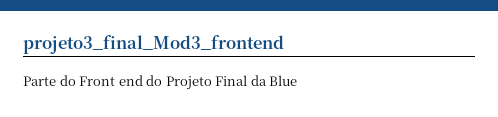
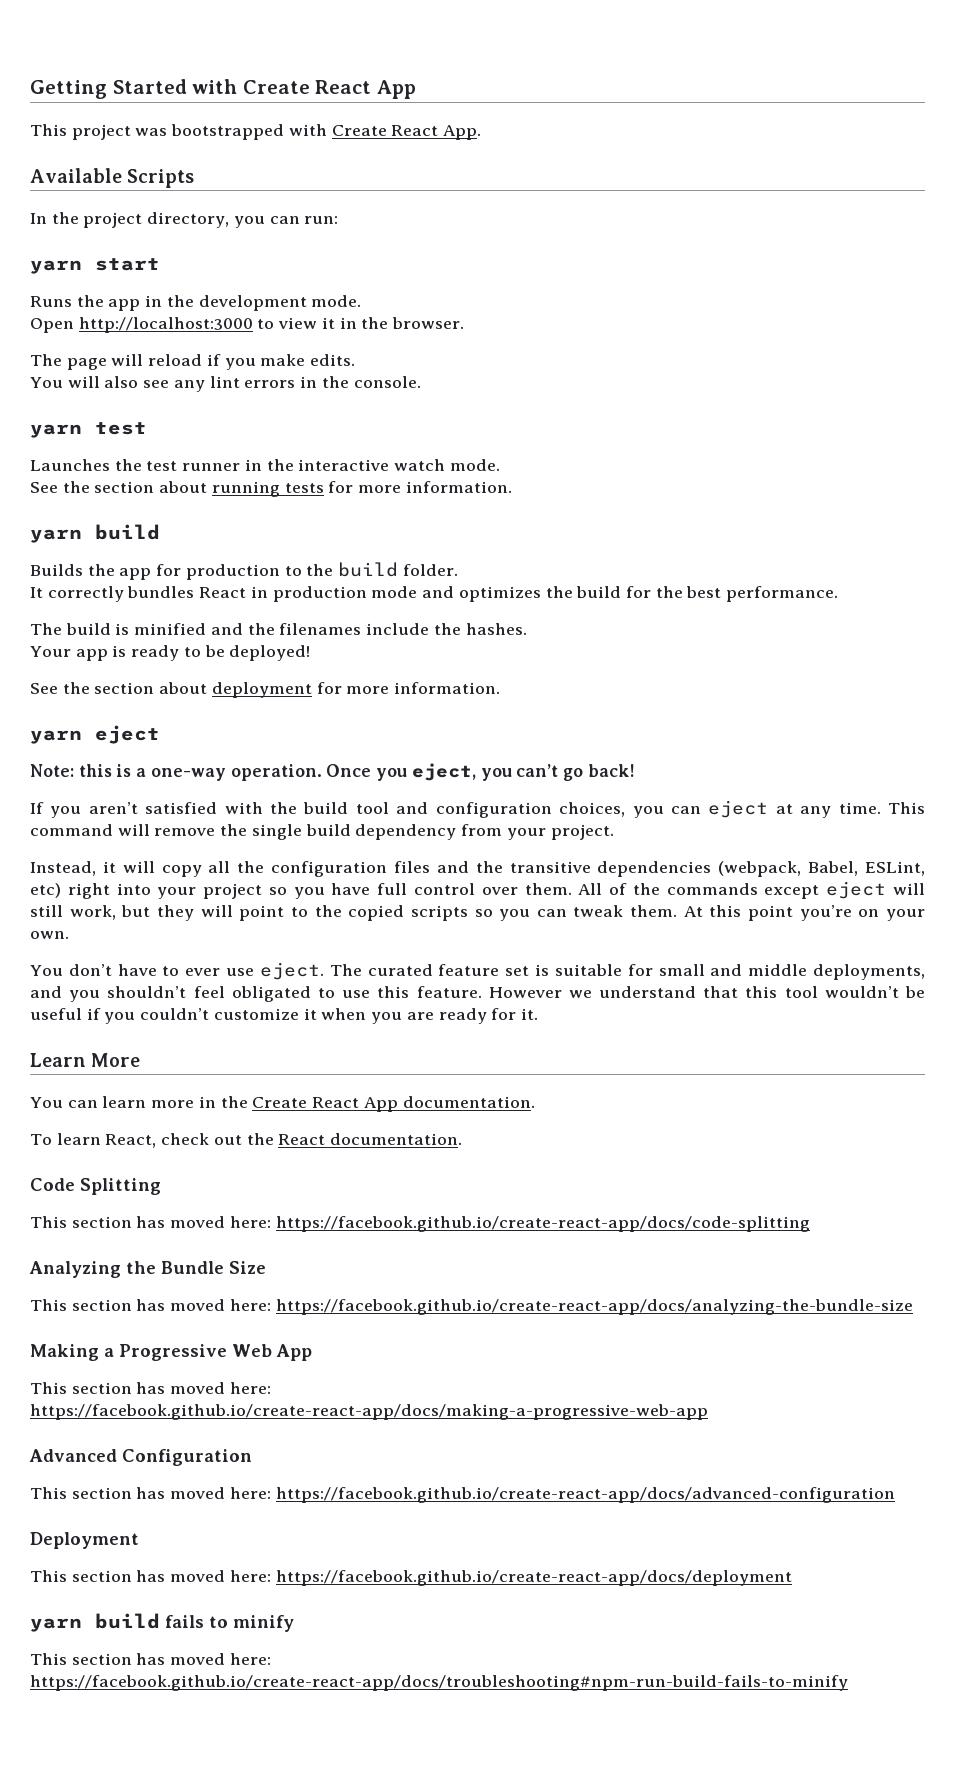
- projeto3_final_Mod3_frontend
- Parte do Front end do Projeto Final da Blue
+ Getting Started with Create React App
+ This project was bootstrapped with Create React App.
+ Available Scripts
+ In the project directory, you can run:
+ yarn start
+ Runs the app in the development mode.
+ Open http://localhost:3000 to view it in the browser.
+ The page will reload if you make edits.
+ You will also see any lint errors in the console.
+ yarn test
+ Launches the test runner in the interactive watch mode.
+ See the section about running tests for more information.
+ yarn build
+ Builds the app for production to the build folder.
+ It correctly bundles React in production mode and optimizes the build for the best performance.
+ The build is minified and the filenames include the hashes.
+ Your app is ready to be deployed!
+ See the section about deployment for more information.
+ yarn eject
+ Note: this is a one-way operation. Once you eject, you can’t go back!
+ If you aren’t satisfied with the build tool and configuration choices, you can eject at any time. This command will remove the single build dependency from your project.
+ Instead, it will copy all the configuration files and the transitive dependencies (webpack, Babel, ESLint, etc) right into your project so you have full control over them. All of the commands except eject will still work, but they will point to the copied scripts so you can tweak them. At this point you’re on your own.
+ You don’t have to ever use eject. The curated feature set is suitable for small and middle deployments, and you shouldn’t feel obligated to use this feature. However we understand that this tool wouldn’t be useful if you couldn’t customize it when you are ready for it.
+ Learn More
+ You can learn more in the Create React App documentation.
+ To learn React, check out the React documentation.
+ Code Splitting
+ This section has moved here: https://facebook.github.io/create-react-app/docs/code-splitting
+ Analyzing the Bundle Size
+ This section has moved here: https://facebook.github.io/create-react-app/docs/analyzing-the-bundle-size
+ Making a Progressive Web App
+ This section has moved here: https://facebook.github.io/create-react-app/docs/making-a-progressive-web-app
+ Advanced Configuration
+ This section has moved here: https://facebook.github.io/create-react-app/docs/advanced-configuration
+ Deployment
+ This section has moved here: https://facebook.github.io/create-react-app/docs/deployment
+ yarn build fails to minify
+ This section has moved here: https://facebook.github.io/create-react-app/docs/troubleshooting#npm-run-build-fails-to-minify

